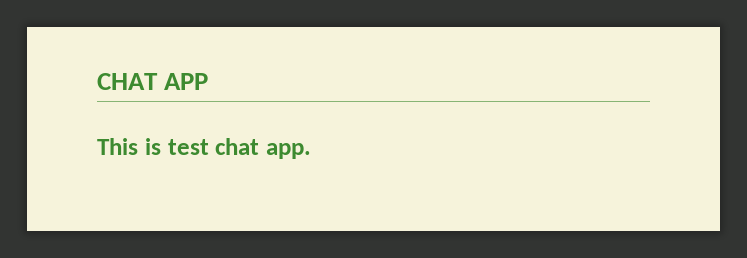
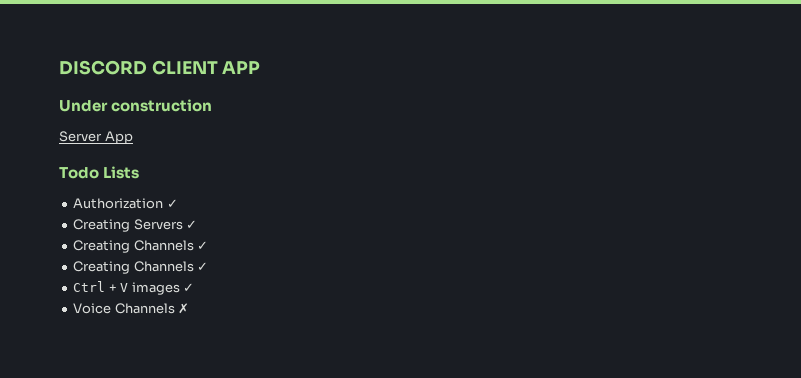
- CHAT APP
+ DISCORD CLIENT APP
- This is test chat app.
+ Under construction
+ Server App
+ Todo Lists
+ Authorization ✓
+ Creating Servers ✓
+ Creating Channels ✓
+ Creating Channels ✓
+ Ctrl + V images ✓
+ Voice Channels ✗

